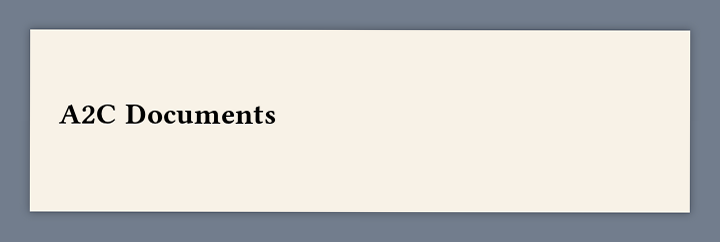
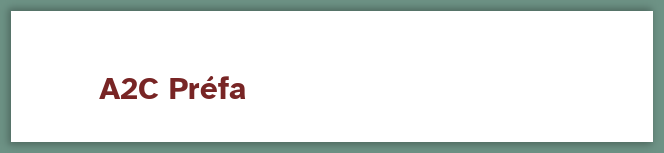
- A2C Documents
+ A2C Préfa

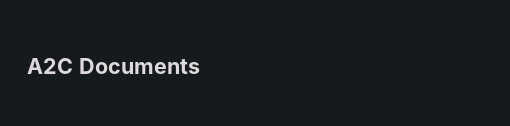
- A2C Préfa
+ A2C Documents

